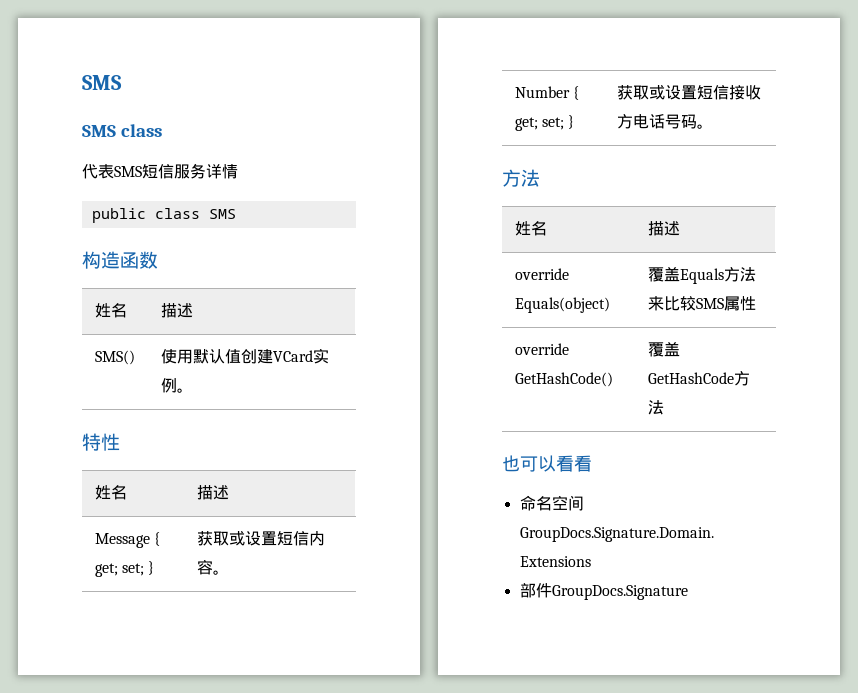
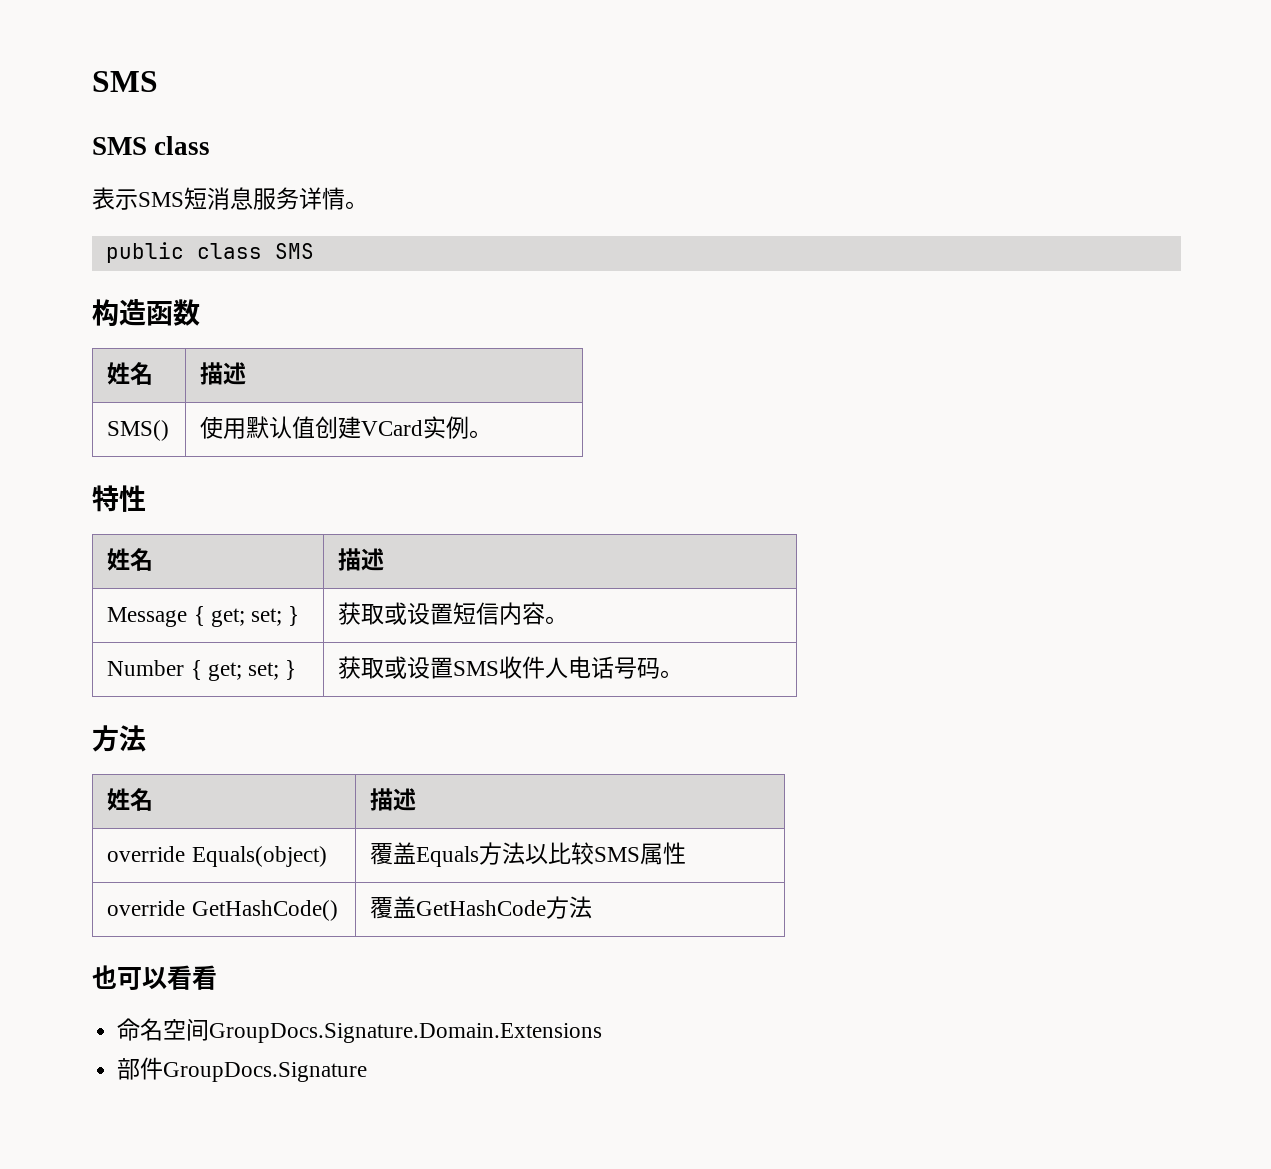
- 代表SMS短信服务详情
+ 表示SMS短消息服务详情。
- Number { get; set; } | 获取或设置短信接收方电话号码。
+ Number { get; set; } | 获取或设置SMS收件人电话号码。
- override Equals(object) | 覆盖Equals方法来比较SMS属性
+ override Equals(object) | 覆盖Equals方法以比较SMS属性

